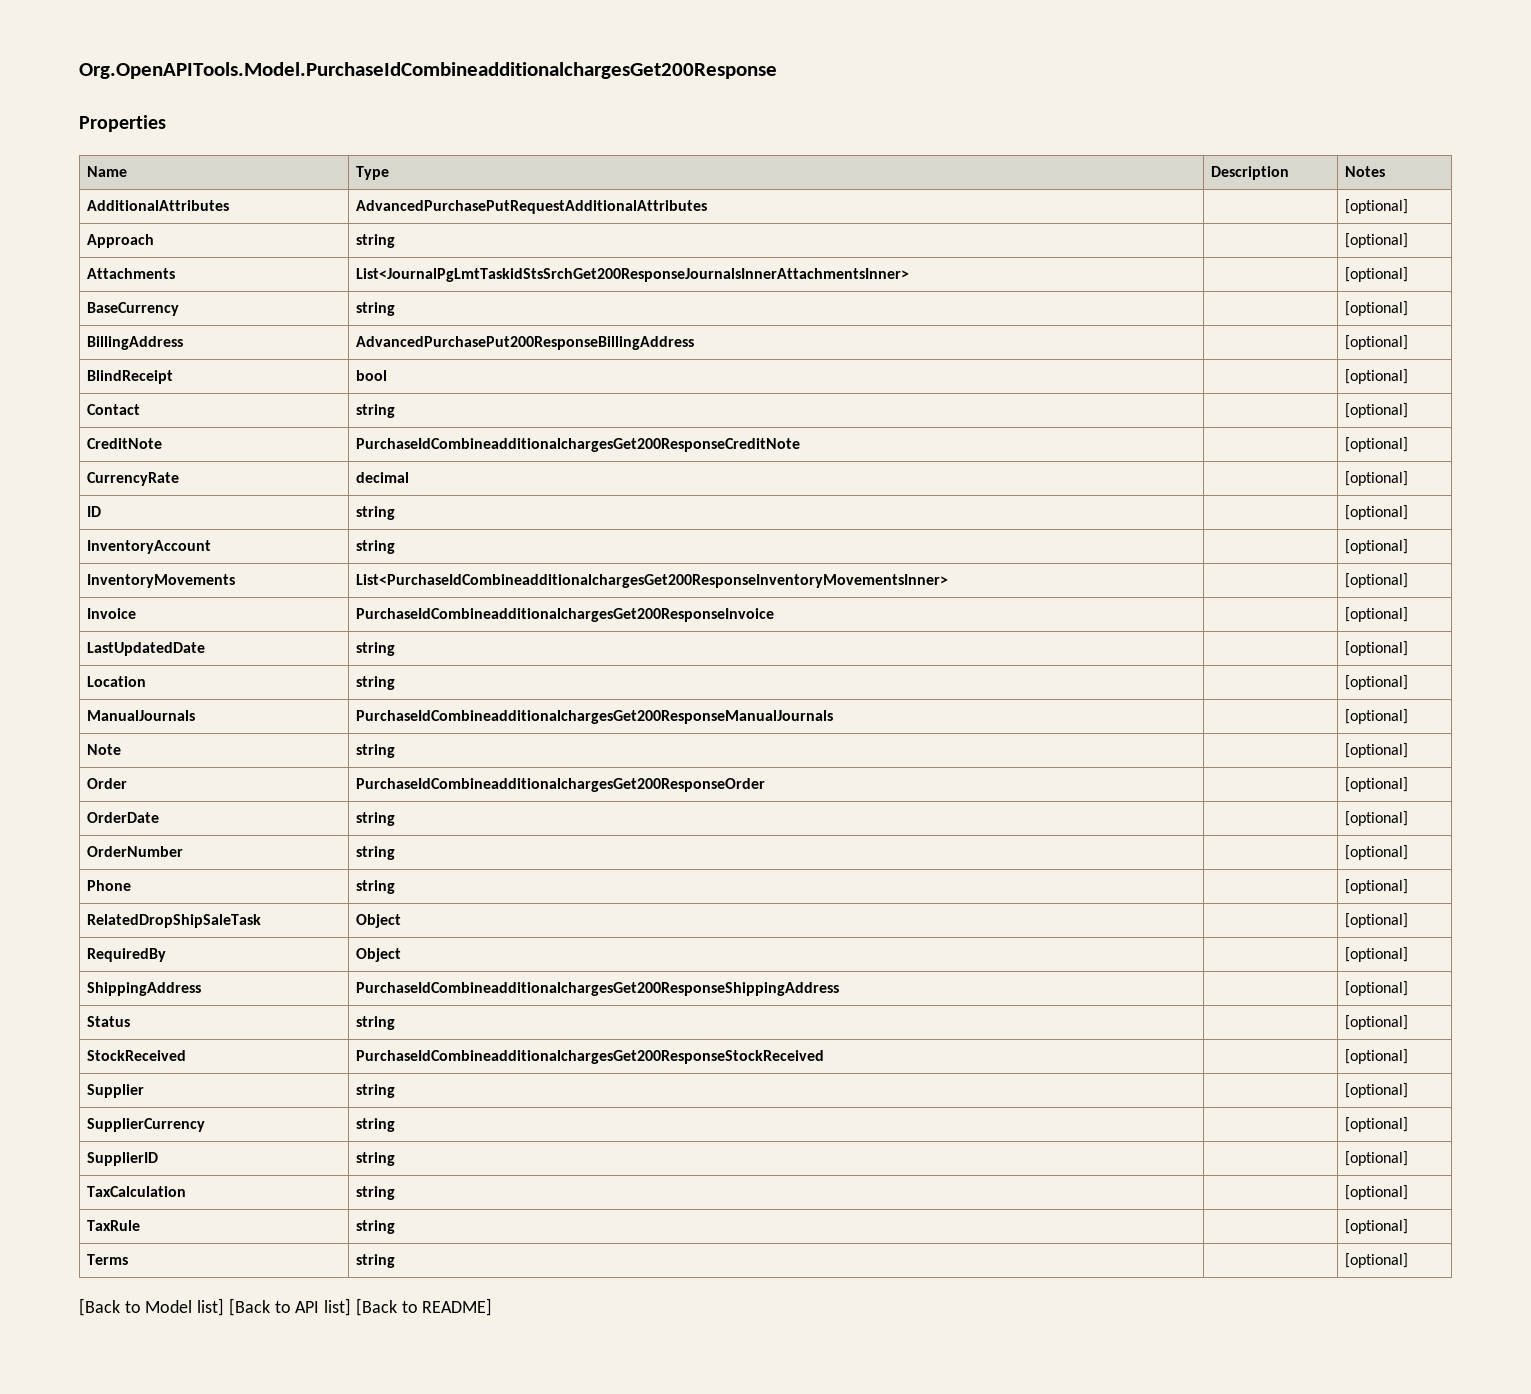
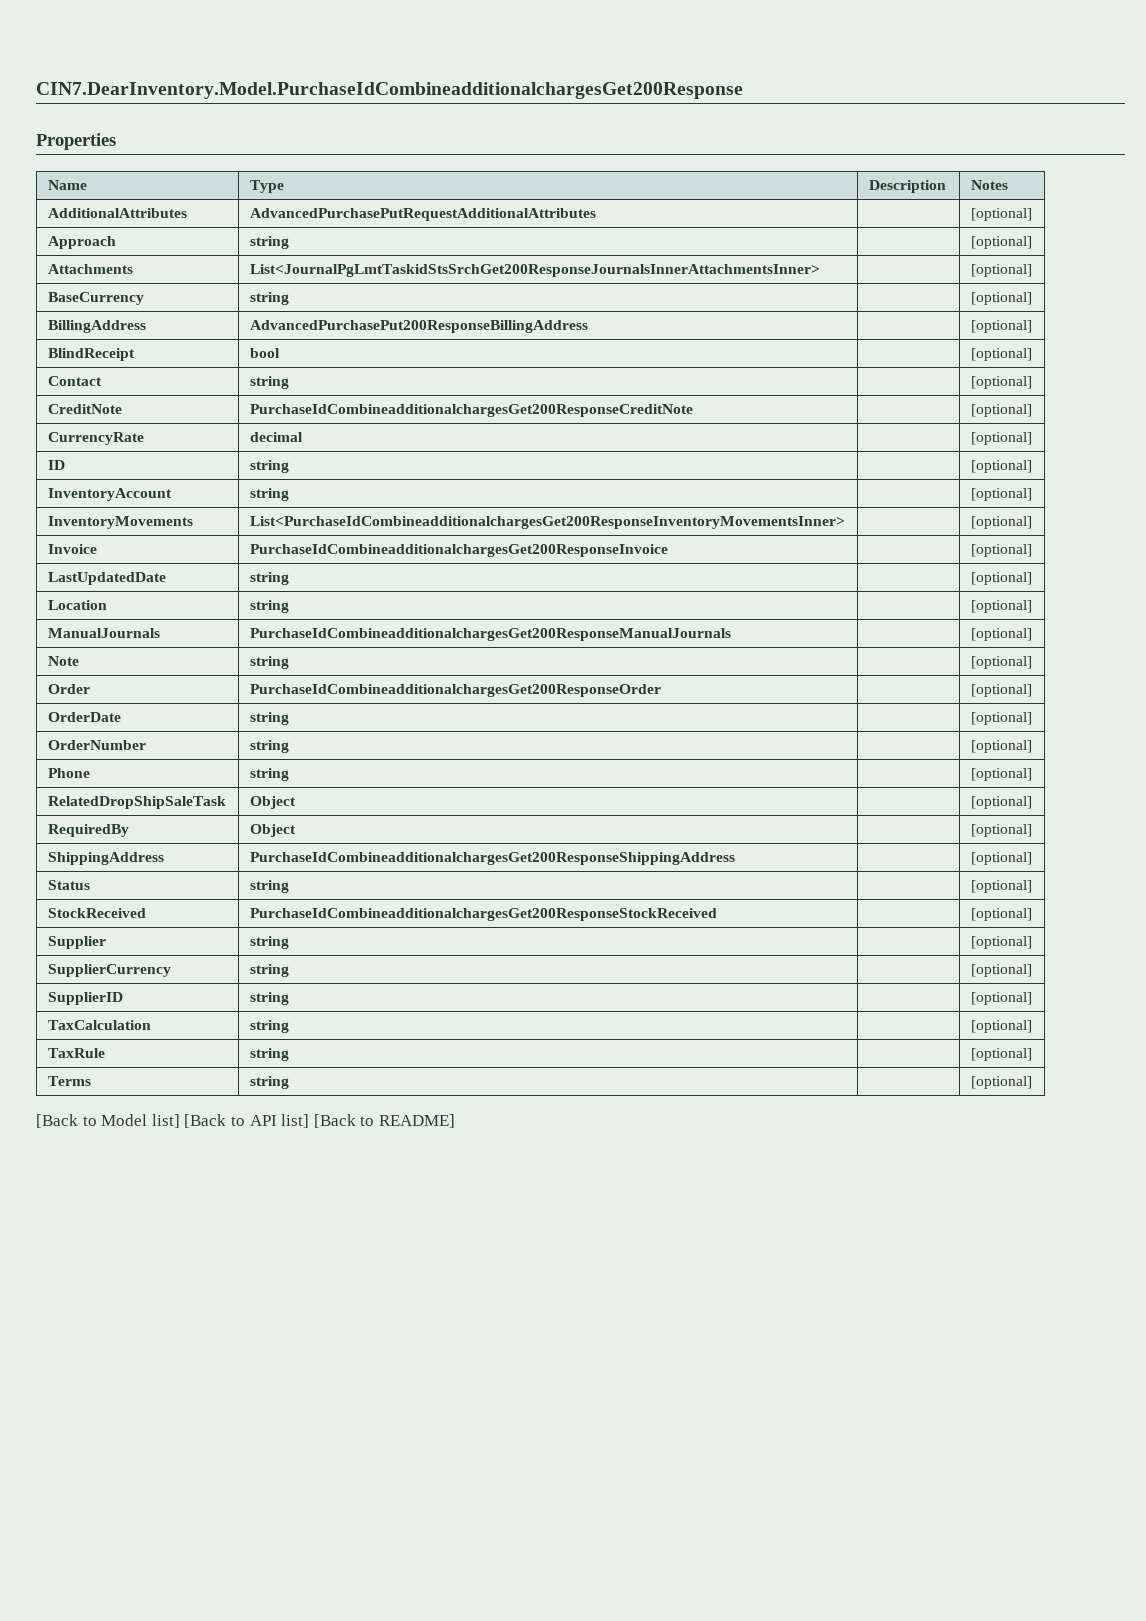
- Org.OpenAPITools.Model.PurchaseIdCombineadditionalchargesGet200Response
+ CIN7.DearInventory.Model.PurchaseIdCombineadditionalchargesGet200Response

